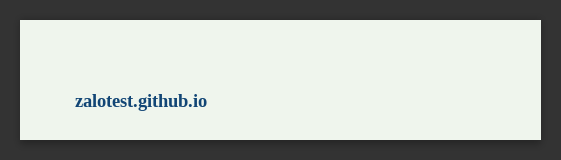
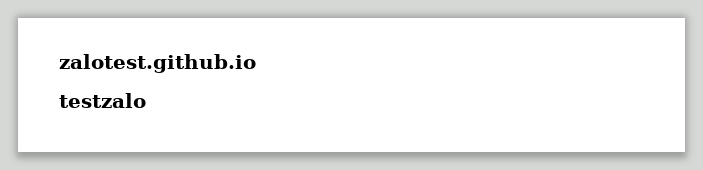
+ testzalo

